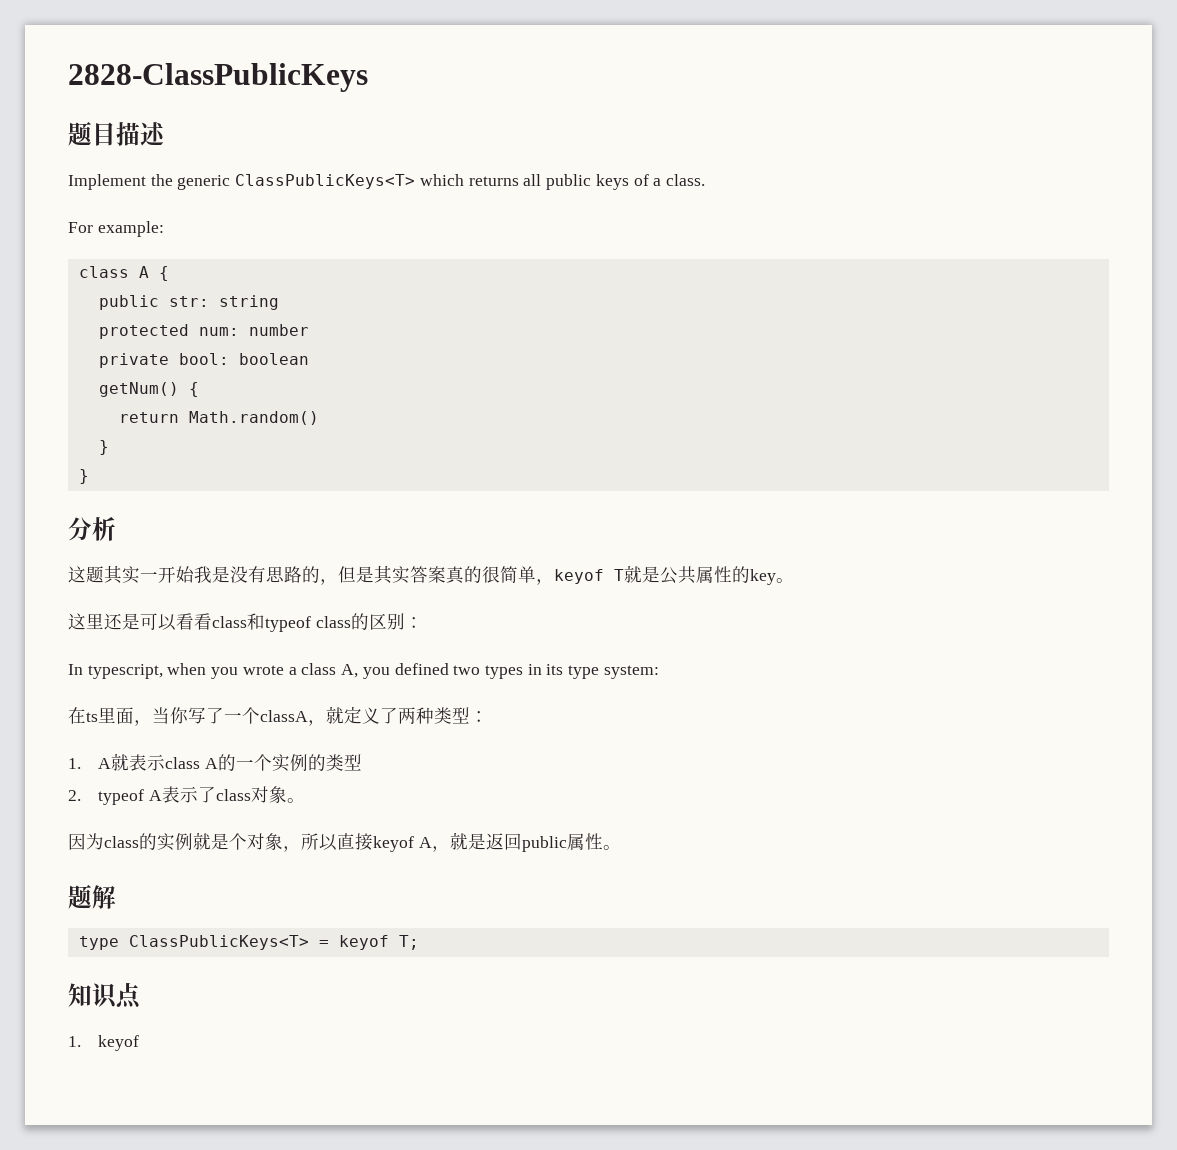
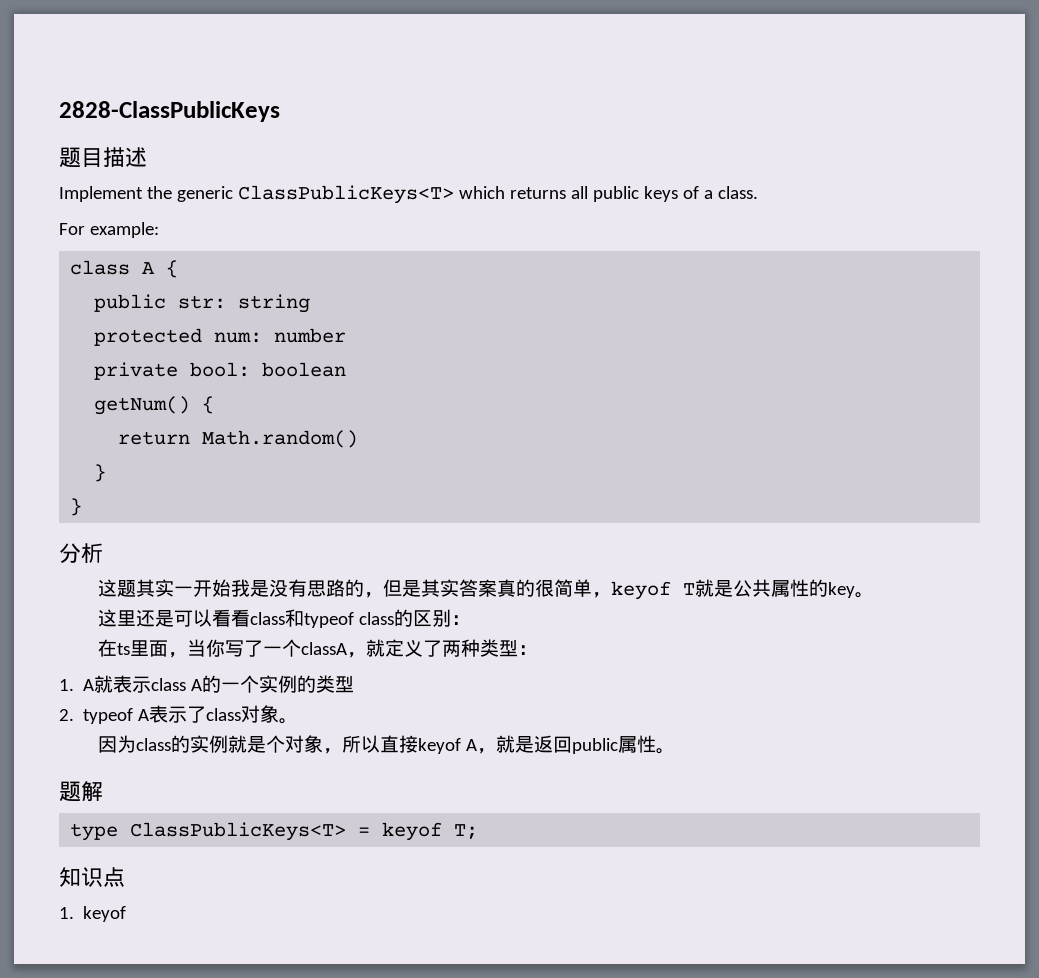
- In typescript, when you wrote a class A, you defined two types in its type system:

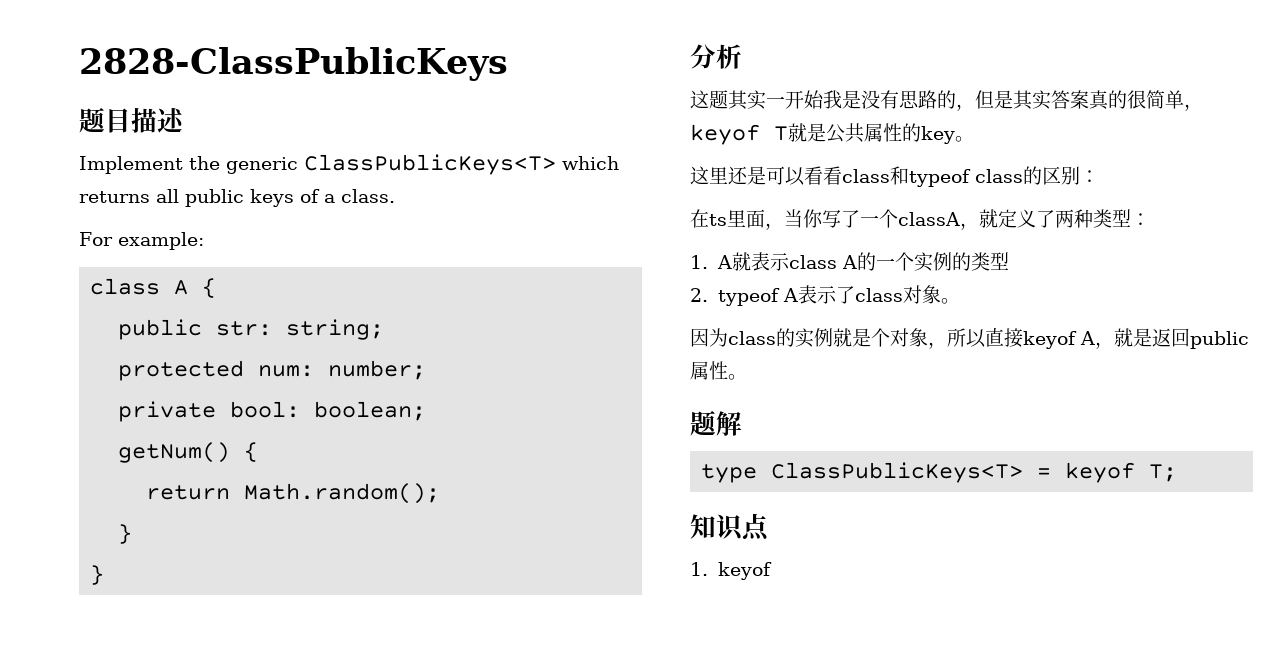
- public str: string
+ public str: string;
- protected num: number
+ protected num: number;
- private bool: boolean
+ private bool: boolean;
- return Math.random()
+ return Math.random();

